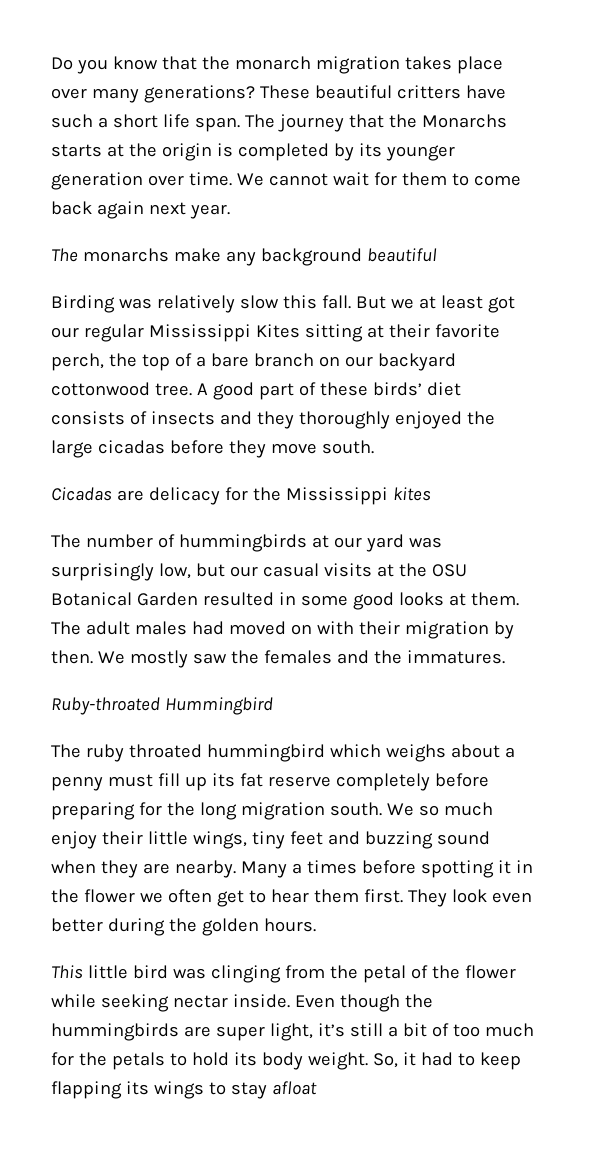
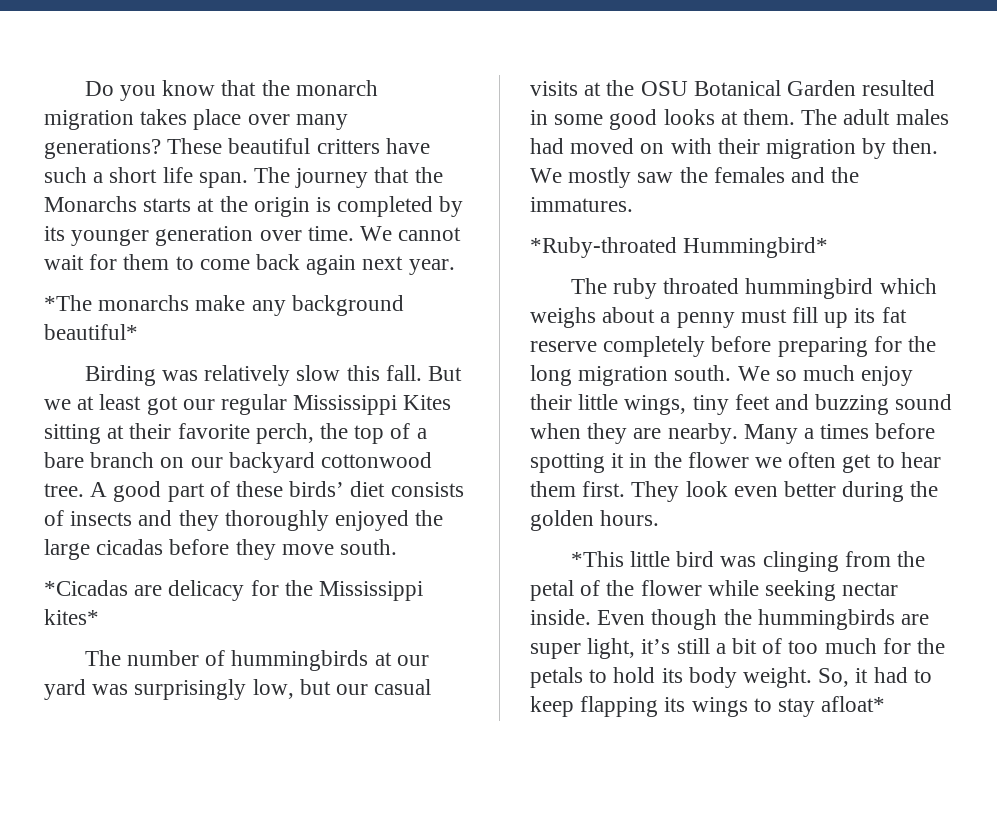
- The monarchs make any background beautiful
+ *The monarchs make any background beautiful*
- Cicadas are delicacy for the Mississippi kites
+ *Cicadas are delicacy for the Mississippi kites*
- Ruby-throated Hummingbird
+ *Ruby-throated Hummingbird*
- This little bird was clinging from the petal of the flower while seeking nectar inside.
+ *This little bird was clinging from the petal of the flower while seeking nectar inside.
- So, it had to keep flapping its wings to stay afloat
+ So, it had to keep flapping its wings to stay afloat*

